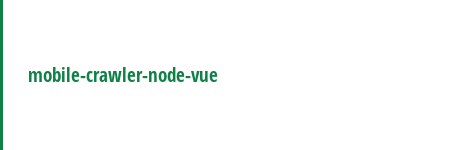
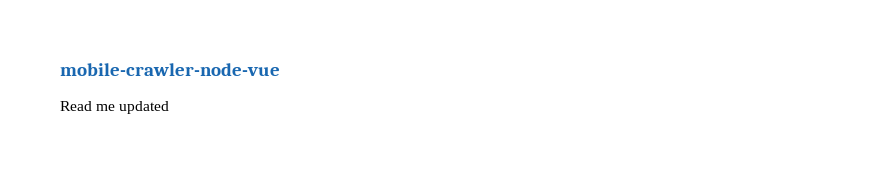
+ Read me updated

